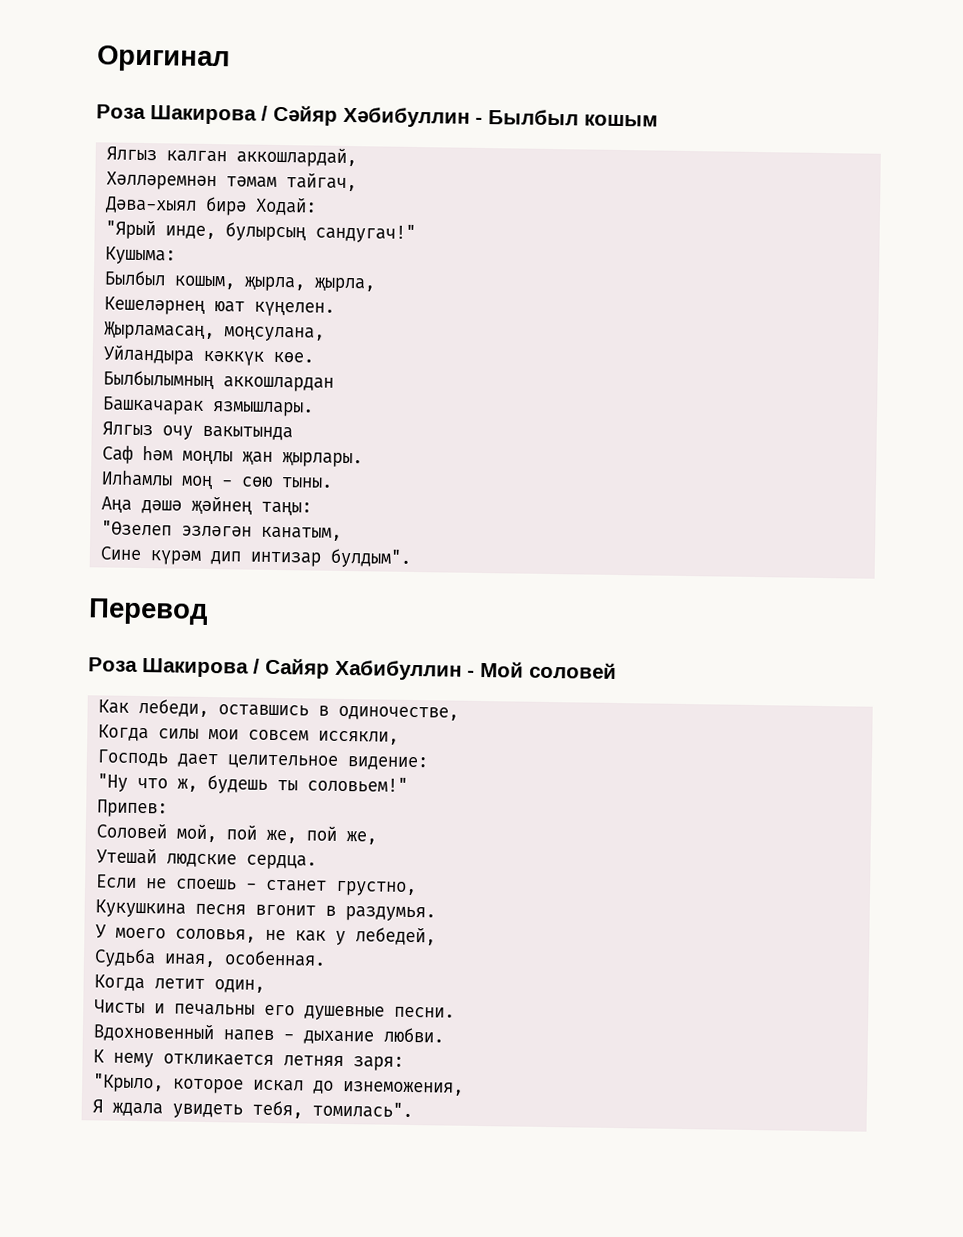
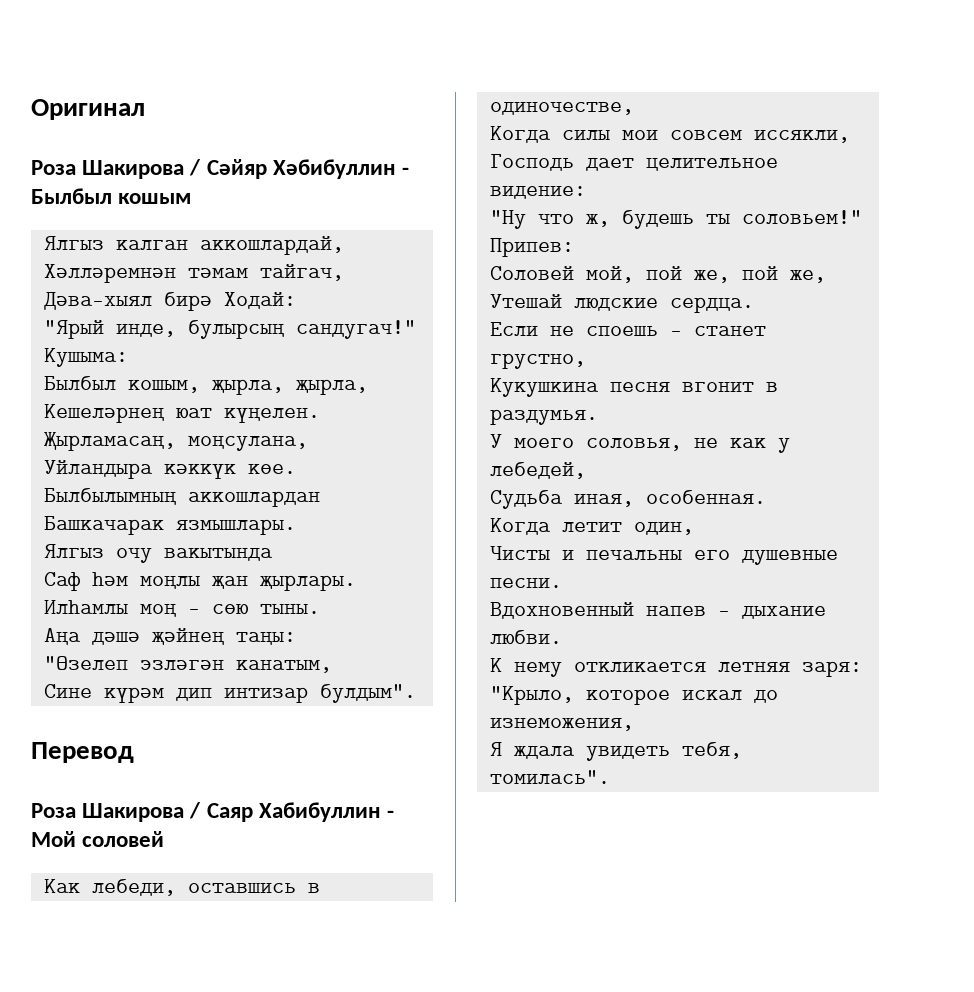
- Роза Шакирова / Сайяр Хабибуллин - Мой соловей
+ Роза Шакирова / Саяр Хабибуллин - Мой соловей

